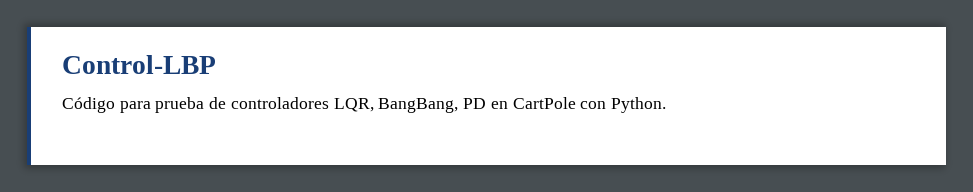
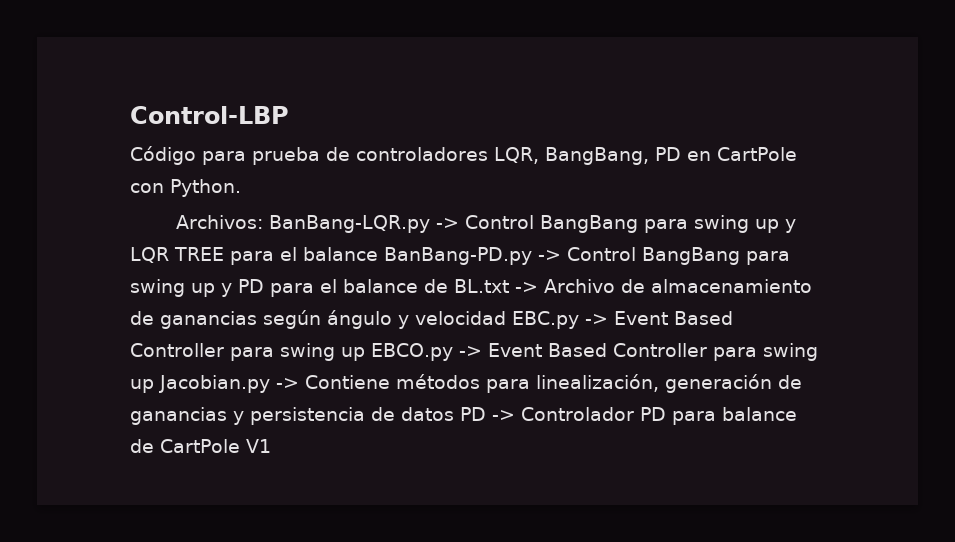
+ Archivos: BanBang-LQR.py -> Control BangBang para swing up y LQR TREE para el balance BanBang-PD.py -> Control BangBang para swing up y PD para el balance de BL.txt -> Archivo de almacenamiento de ganancias según ángulo y velocidad EBC.py -> Event Based Controller para swing up EBCO.py -> Event Based Controller para swing up Jacobian.py -> Contiene métodos para linealización, generación de ganancias y persistencia de datos PD -> Controlador PD para balance de CartPole V1

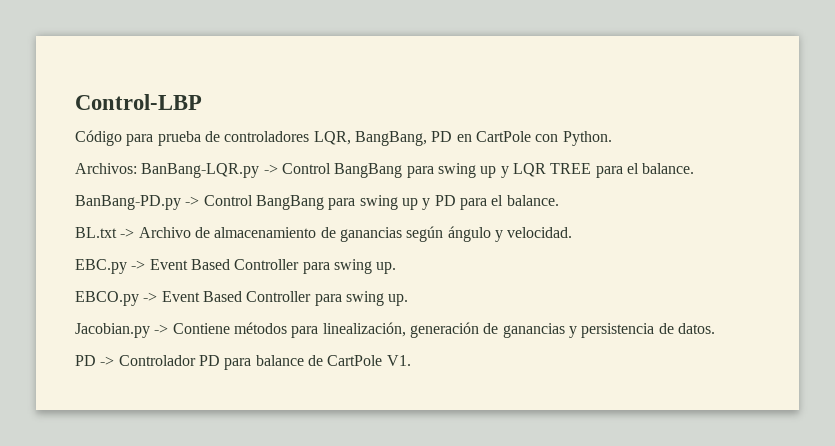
- BanBang-LQR.py -> Control BangBang para swing up y LQR TREE para el balance BanBang-PD.py -> Control BangBang para swing up y PD para el balance de BL.txt -> Archivo de almacenamiento de ganancias según ángulo y velocidad EBC.py -> Event Based Controller para swing up EBCO.py -> Event Based Controller para swing up Jacobian.py -> Contiene métodos para linealización, generación de ganancias y persistencia de datos PD -> Controlador PD para balance de CartPole V1
+ BanBang-LQR.py -> Control BangBang para swing up y LQR TREE para el balance.
+ BanBang-PD.py -> Control BangBang para swing up y PD para el balance.
+ BL.txt -> Archivo de almacenamiento de ganancias según ángulo y velocidad.
+ EBC.py -> Event Based Controller para swing up.
+ EBCO.py -> Event Based Controller para swing up.
+ Jacobian.py -> Contiene métodos para linealización, generación de ganancias y persistencia de datos.
+ PD -> Controlador PD para balance de CartPole V1.

